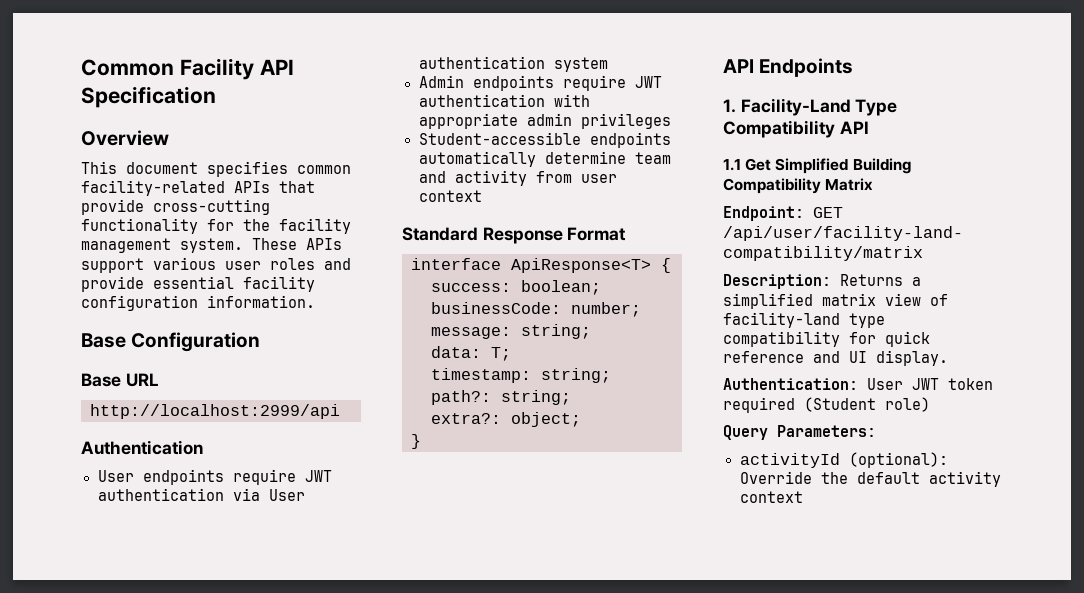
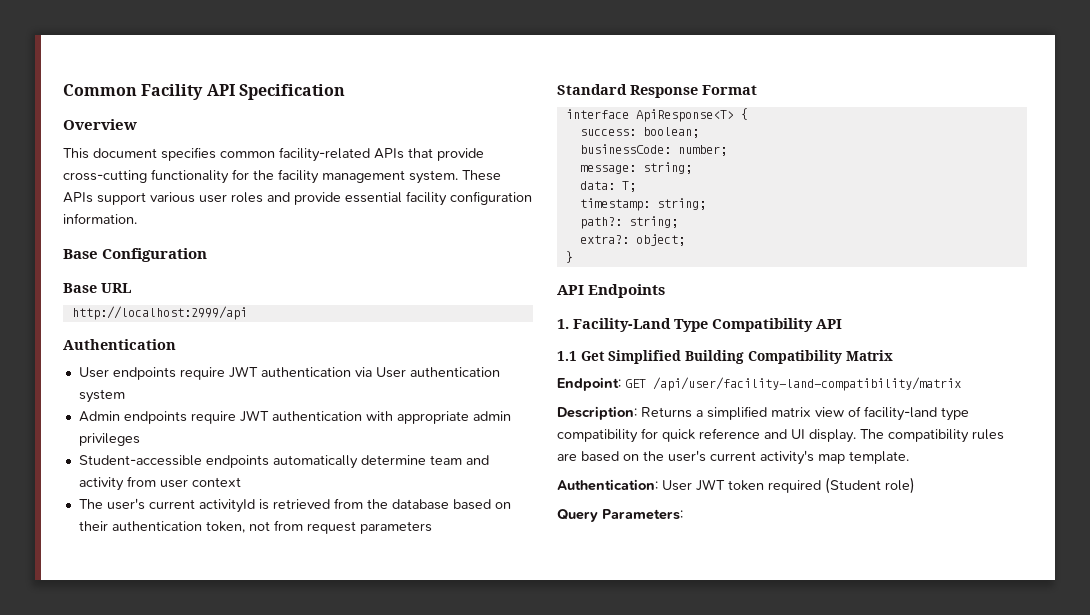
+ The user's current activityId is retrieved from the database based on their authentication token, not from request parameters
+ The compatibility rules are based on the user's current activity's map template.
- activityId (optional): Override the default activity context

